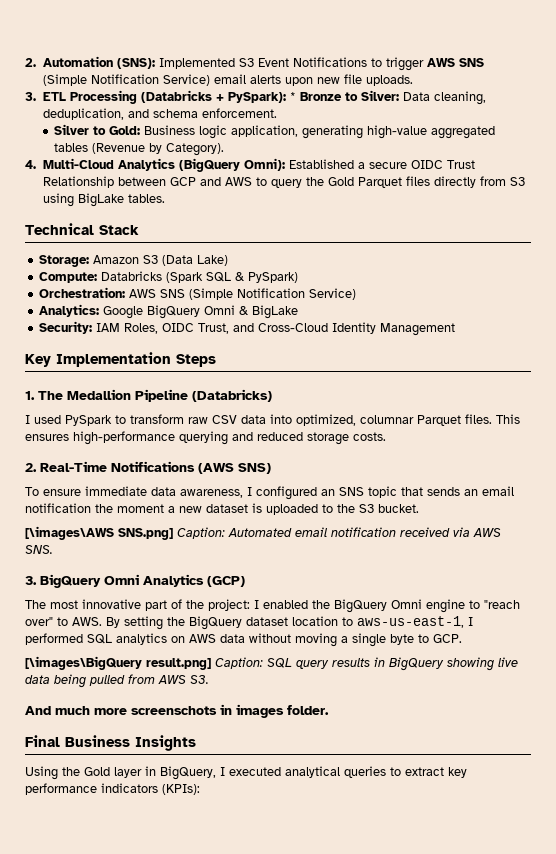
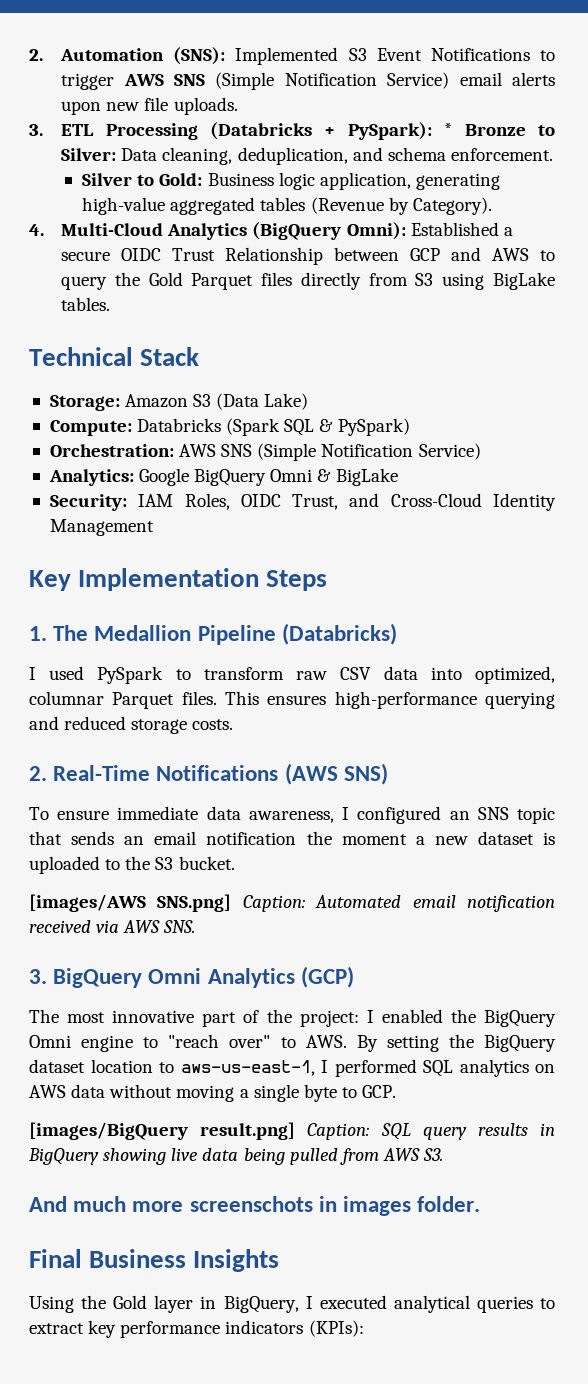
- [\images\AWS SNS.png] Caption: Automated email notification received via AWS SNS.
+ [images/AWS SNS.png] Caption: Automated email notification received via AWS SNS.
- [\images\BigQuery result.png] Caption: SQL query results in BigQuery showing live data being pulled from AWS S3.
+ [images/BigQuery result.png] Caption: SQL query results in BigQuery showing live data being pulled from AWS S3.

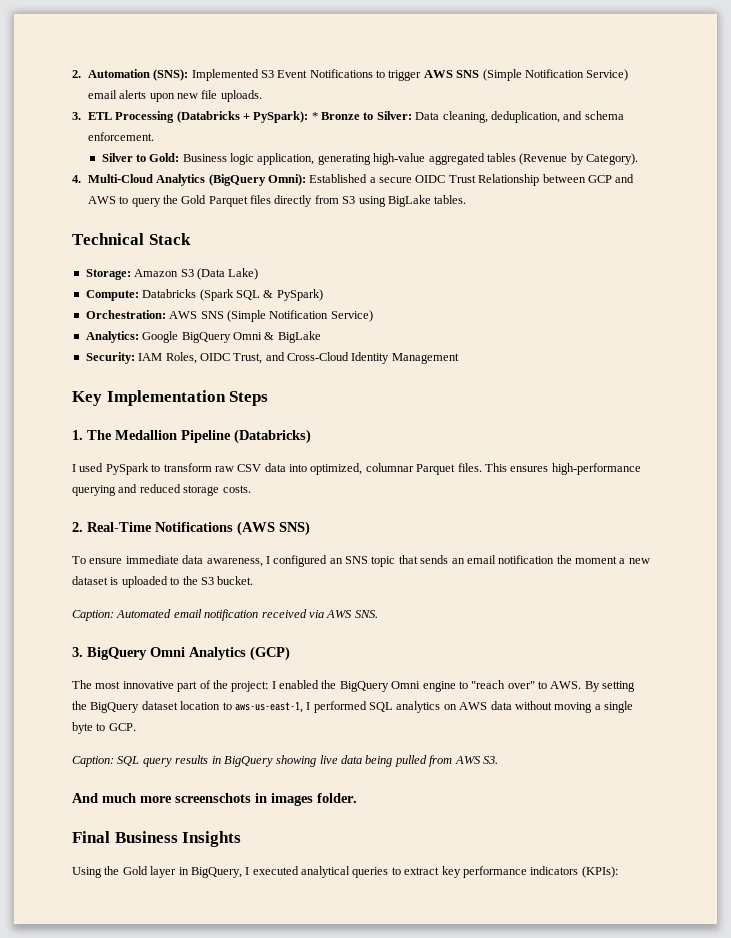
- [images/AWS SNS.png] Caption: Automated email notification received via AWS SNS.
+ Caption: Automated email notification received via AWS SNS.
- [images/BigQuery result.png] Caption: SQL query results in BigQuery showing live data being pulled from AWS S3.
+ Caption: SQL query results in BigQuery showing live data being pulled from AWS S3.

